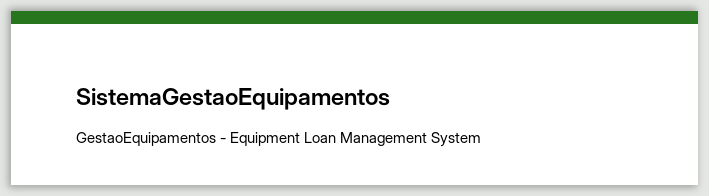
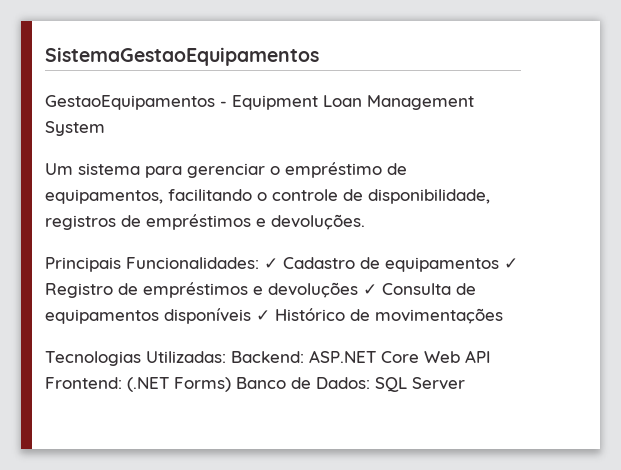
+ Um sistema para gerenciar o empréstimo de equipamentos, facilitando o controle de disponibilidade, registros de empréstimos e devoluções.
+ Principais Funcionalidades: ✓ Cadastro de equipamentos ✓ Registro de empréstimos e devoluções ✓ Consulta de equipamentos disponíveis ✓ Histórico de movimentações
+ Tecnologias Utilizadas: Backend: ASP.NET Core Web API Frontend: (.NET Forms) Banco de Dados: SQL Server

